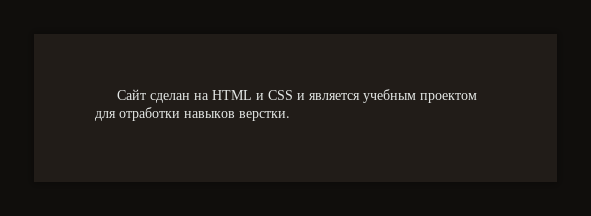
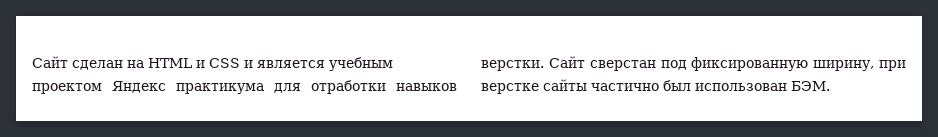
- Сайт сделан на HTML и CSS и является учебным проектом для отработки навыков верстки.
+ Сайт сделан на HTML и CSS и является учебным проектом Яндекс практикума для отработки навыков верстки.
+ Сайт сверстан под фиксированную ширину, при верстке сайты частично был использован БЭМ.

